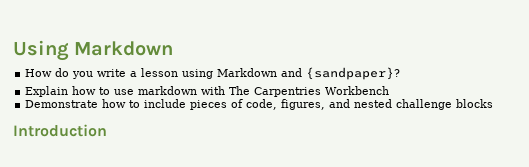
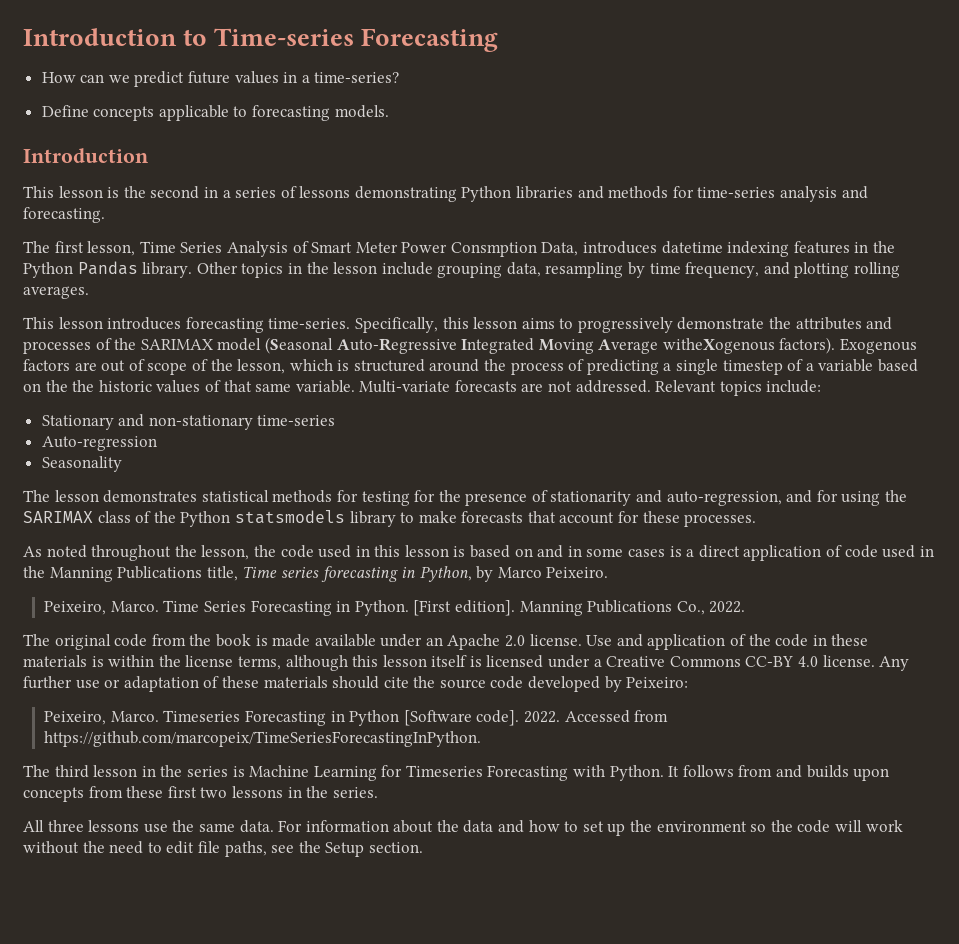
- Using Markdown
- How do you write a lesson using Markdown and {sandpaper}?
- Explain how to use markdown with The Carpentries Workbench
- Demonstrate how to include pieces of code, figures, and nested challenge blocks
+ Introduction to Time-series Forecasting
+ How can we predict future values in a time-series?
+ Define concepts applicable to forecasting models.
  Introduction
+ This lesson is the second in a series of lessons demonstrating Python libraries and methods for time-series analysis and forecasting.
+ The first lesson, Time Series Analysis of Smart Meter Power Consmption Data, introduces datetime indexing features in the Python Pandas library. Other topics in the lesson include grouping data, resampling by time frequency, and plotting rolling averages.
+ This lesson introduces forecasting time-series. Specifically, this lesson aims to progressively demonstrate the attributes and processes of the SARIMAX model (Seasonal Auto-Regressive Integrated Moving Average witheXogenous factors). Exogenous factors are out of scope of the lesson, which is structured around the process of predicting a single timestep of a variable based on the the historic values of that same variable. Multi-variate forecasts are not addressed. Relevant topics include:
+ Stationary and non-stationary time-series
+ Auto-regression
+ Seasonality
+ The lesson demonstrates statistical methods for testing for the presence of stationarity and auto-regression, and for using the SARIMAX class of the Python statsmodels library to make forecasts that account for these processes.
+ As noted throughout the lesson, the code used in this lesson is based on and in some cases is a direct application of code used in the Manning Publications title, Time series forecasting in Python, by Marco Peixeiro.
+ Peixeiro, Marco. Time Series Forecasting in Python. [First edition]. Manning Publications Co., 2022.
+ The original code from the book is made available under an Apache 2.0 license. Use and application of the code in these materials is within the license terms, although this lesson itself is licensed under a Creative Commons CC-BY 4.0 license. Any further use or adaptation of these materials should cite the source code developed by Peixeiro:
+ Peixeiro, Marco. Timeseries Forecasting in Python [Software code]. 2022. Accessed from https://github.com/marcopeix/TimeSeriesForecastingInPython.
+ The third lesson in the series is Machine Learning for Timeseries Forecasting with Python. It follows from and builds upon concepts from these first two lessons in the series.
+ All three lessons use the same data. For information about the data and how to set up the environment so the code will work without the need to edit file paths, see the Setup section.

